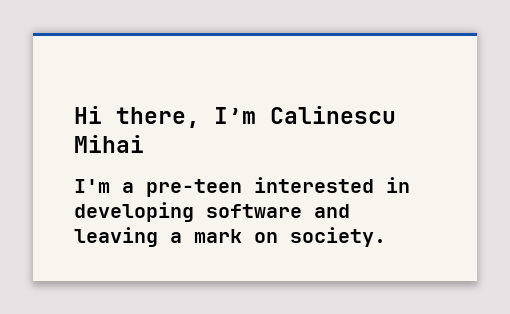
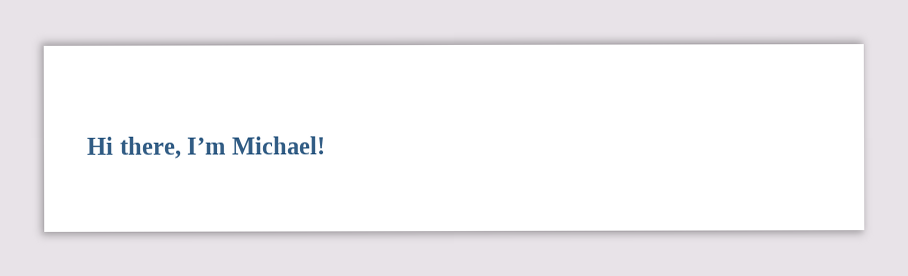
- Hi there, I’m Calinescu Mihai
- I'm a pre-teen interested in developing software and leaving a mark on society.
+ Hi there, I’m Michael!

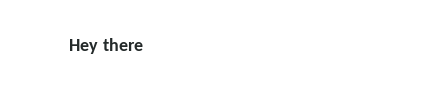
- Hi there, I’m Michael!
+ Hey there

